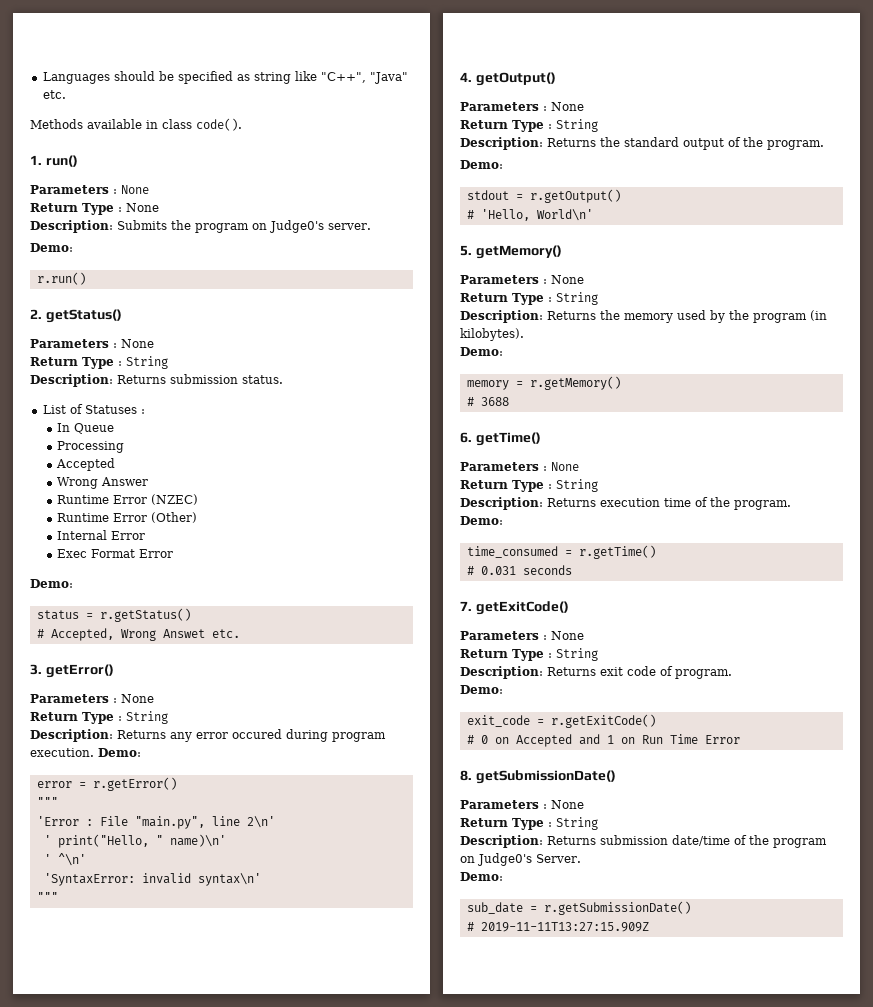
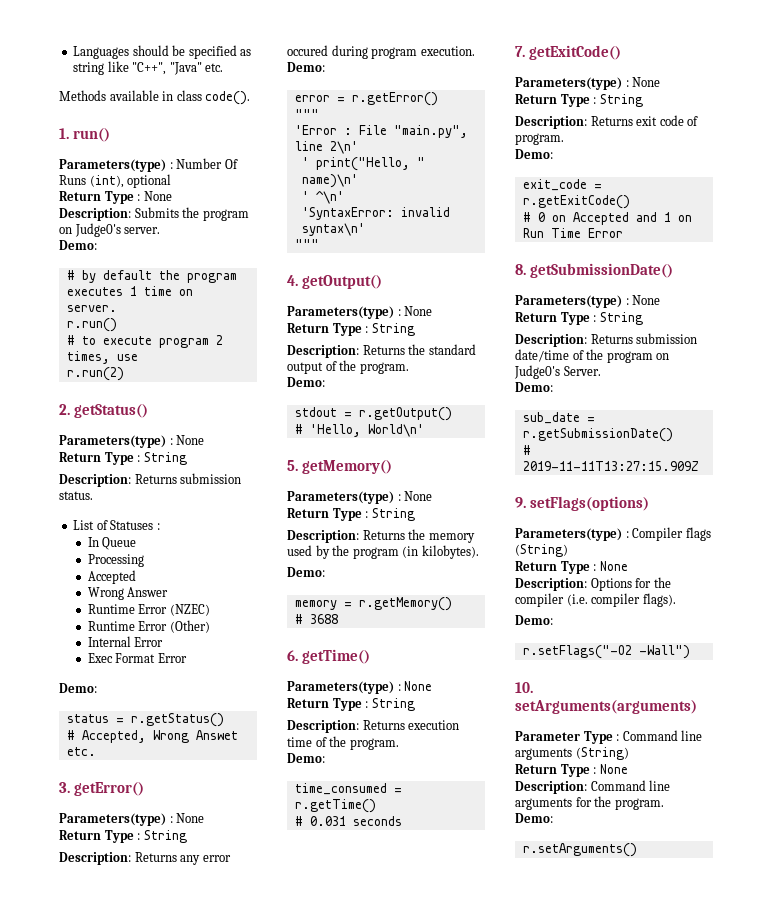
  1. run()
- Parameters : None
+ Parameters(type) : Number Of Runs (int), optional
+ # by default the program executes 1 time on server.
  r.run()
+ # to execute program 2 times, use
+ r.run(2)
  2. getStatus()
- Parameters : None
+ Parameters(type) : None
  3. getError()
- Parameters : None
+ Parameters(type) : None
  4. getOutput()
- Parameters : None
+ Parameters(type) : None
  5. getMemory()
- Parameters : None
+ Parameters(type) : None
  6. getTime()
- Parameters : None
+ Parameters(type) : None
  7. getExitCode()
- Parameters : None
+ Parameters(type) : None
  8. getSubmissionDate()
- Parameters : None
+ Parameters(type) : None
+ 9. setFlags(options)
+ Parameters(type) : Compiler flags (String)
+ Return Type : None
+ Description: Options for the compiler (i.e. compiler flags).
+ Demo:
+ r.setFlags("-O2 -Wall")
+ 10. setArguments(arguments)
+ Parameter Type : Command line arguments (String)
+ Return Type : None
+ Description: Command line arguments for the program.
+ Demo:
+ r.setArguments()

